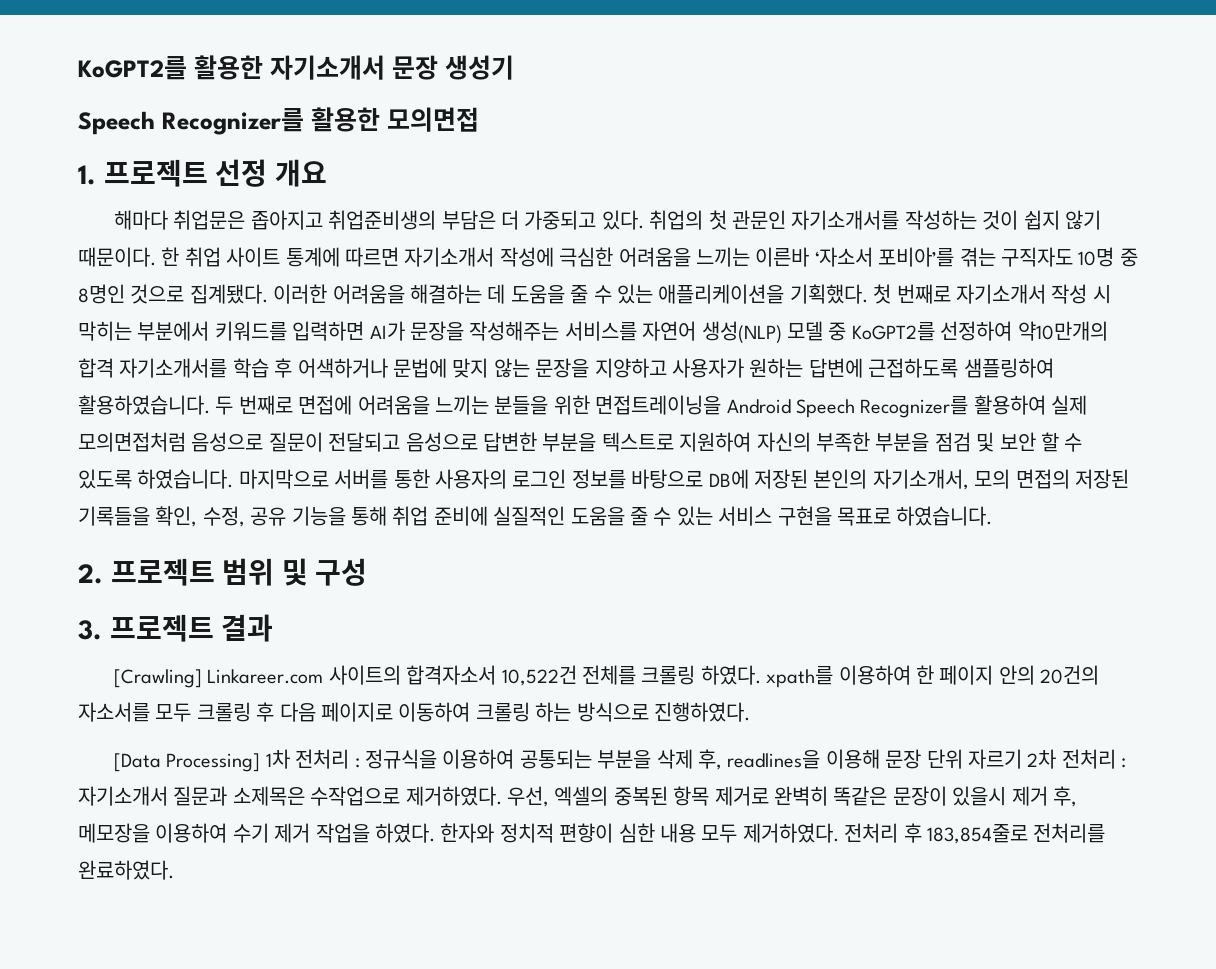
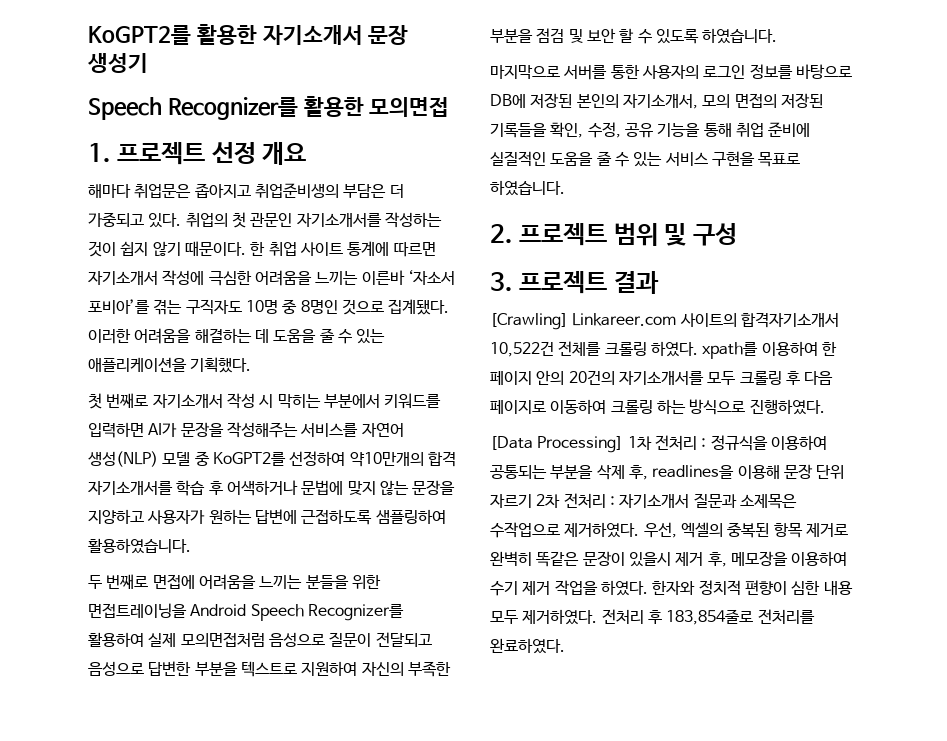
- 이러한 어려움을 해결하는 데 도움을 줄 수 있는 애플리케이션을 기획했다. 첫 번째로 자기소개서 작성 시 막히는 부분에서 키워드를 입력하면 AI가 문장을 작성해주는 서비스를 자연어 생성(NLP) 모델 중 KoGPT2를 선정하여 약10만개의 합격 자기소개서를 학습 후 어색하거나 문법에 맞지 않는 문장을 지양하고 사용자가 원하는 답변에 근접하도록 샘플링하여 활용하였습니다. 두 번째로 면접에 어려움을 느끼는 분들을 위한 면접트레이닝을 Android Speech Recognizer를 활용하여 실제 모의면접처럼 음성으로 질문이 전달되고 음성으로 답변한 부분을 텍스트로 지원하여 자신의 부족한 부분을 점검 및 보안 할 수 있도록 하였습니다. 마지막으로 서버를 통한 사용자의 로그인 정보를 바탕으로 DB에 저장된 본인의 자기소개서, 모의 면접의 저장된 기록들을 확인, 수정, 공유 기능을 통해 취업 준비에 실질적인 도움을 줄 수 있는 서비스 구현을 목표로 하였습니다.
+ 이러한 어려움을 해결하는 데 도움을 줄 수 있는 애플리케이션을 기획했다.
+ 첫 번째로 자기소개서 작성 시 막히는 부분에서 키워드를 입력하면 AI가 문장을 작성해주는 서비스를 자연어 생성(NLP) 모델 중 KoGPT2를 선정하여 약10만개의 합격 자기소개서를 학습 후 어색하거나 문법에 맞지 않는 문장을 지양하고 사용자가 원하는 답변에 근접하도록 샘플링하여 활용하였습니다.
+ 두 번째로 면접에 어려움을 느끼는 분들을 위한 면접트레이닝을 Android Speech Recognizer를 활용하여 실제 모의면접처럼 음성으로 질문이 전달되고 음성으로 답변한 부분을 텍스트로 지원하여 자신의 부족한 부분을 점검 및 보안 할 수 있도록 하였습니다.
+ 마지막으로 서버를 통한 사용자의 로그인 정보를 바탕으로 DB에 저장된 본인의 자기소개서, 모의 면접의 저장된 기록들을 확인, 수정, 공유 기능을 통해 취업 준비에 실질적인 도움을 줄 수 있는 서비스 구현을 목표로 하였습니다.
- [Crawling] Linkareer.com 사이트의 합격자소서 10,522건 전체를 크롤링 하였다. xpath를 이용하여 한 페이지 안의 20건의 자소서를 모두 크롤링 후 다음 페이지로 이동하여 크롤링 하는 방식으로 진행하였다.
+ [Crawling] Linkareer.com 사이트의 합격자기소개서 10,522건 전체를 크롤링 하였다. xpath를 이용하여 한 페이지 안의 20건의 자기소개서를 모두 크롤링 후 다음 페이지로 이동하여 크롤링 하는 방식으로 진행하였다.

